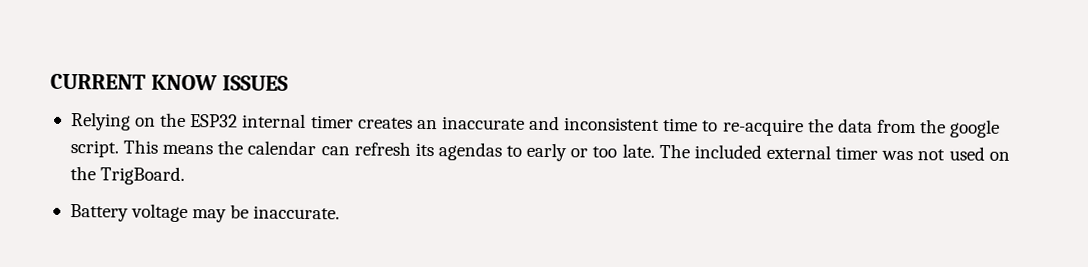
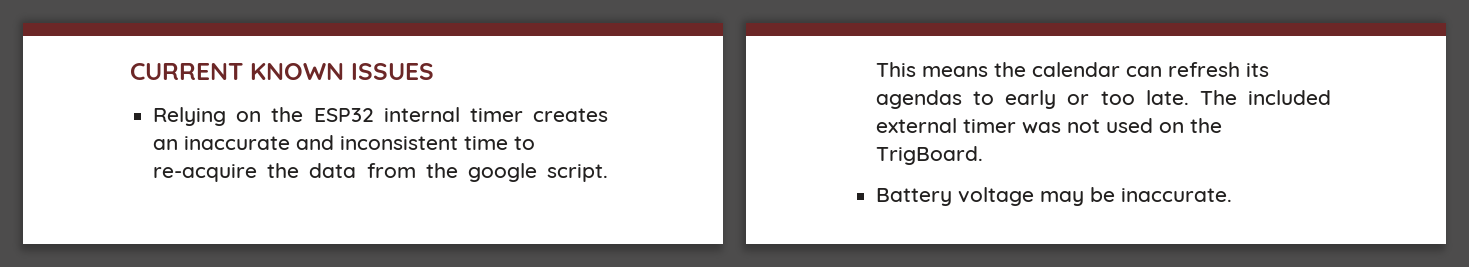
- CURRENT KNOW ISSUES
+ CURRENT KNOWN ISSUES

